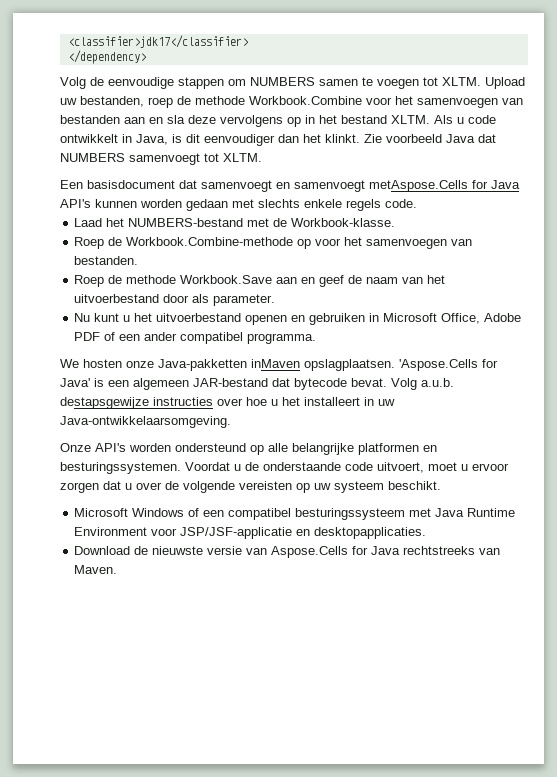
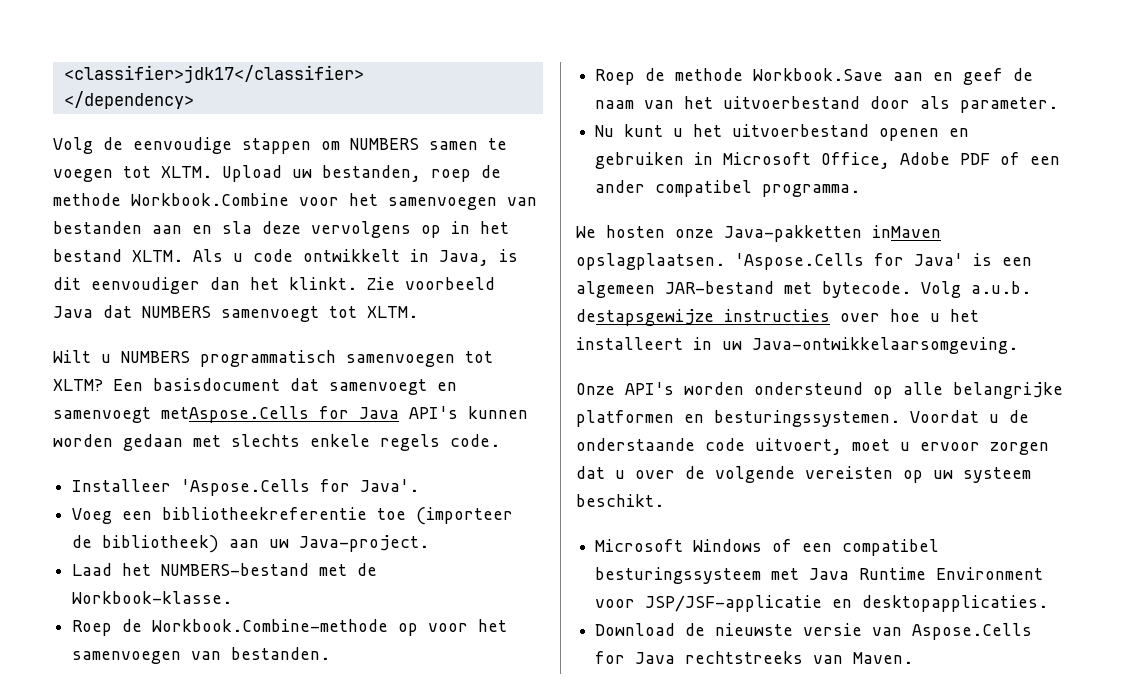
+ Wilt u NUMBERS programmatisch samenvoegen tot XLTM?
+ Installeer 'Aspose.Cells for Java'.
+ Voeg een bibliotheekreferentie toe (importeer de bibliotheek) aan uw Java-project.
- 'Aspose.Cells for Java' is een algemeen JAR-bestand dat bytecode bevat.
+ 'Aspose.Cells for Java' is een algemeen JAR-bestand met bytecode.

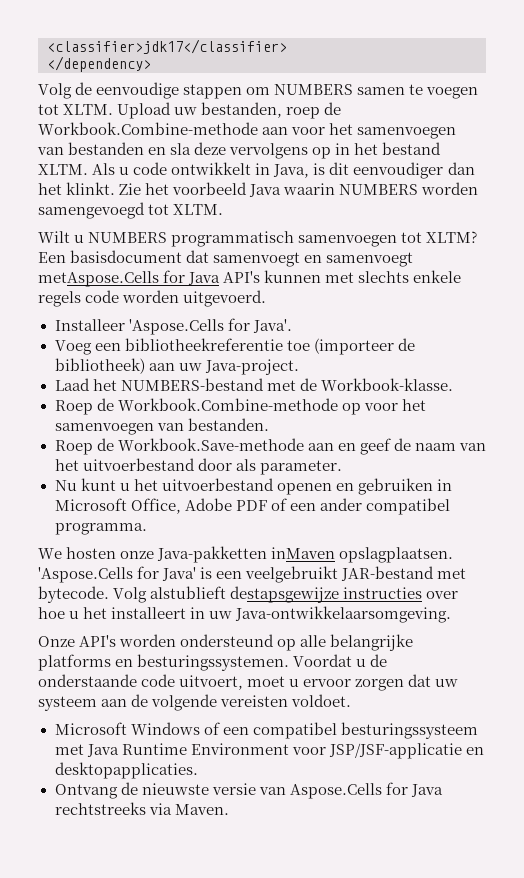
- Upload uw bestanden, roep de methode Workbook.Combine voor het samenvoegen van bestanden aan en sla deze vervolgens op in het bestand XLTM.
+ Upload uw bestanden, roep de Workbook.Combine-methode aan voor het samenvoegen van bestanden en sla deze vervolgens op in het bestand XLTM.
- Zie voorbeeld Java dat NUMBERS samenvoegt tot XLTM.
+ Zie het voorbeeld Java waarin NUMBERS worden samengevoegd tot XLTM.
- Een basisdocument dat samenvoegt en samenvoegt metAspose.Cells for Java API's kunnen worden gedaan met slechts enkele regels code.
+ Een basisdocument dat samenvoegt en samenvoegt metAspose.Cells for Java API's kunnen met slechts enkele regels code worden uitgevoerd.
- Roep de methode Workbook.Save aan en geef de naam van het uitvoerbestand door als parameter.
+ Roep de Workbook.Save-methode aan en geef de naam van het uitvoerbestand door als parameter.
- 'Aspose.Cells for Java' is een algemeen JAR-bestand met bytecode.
+ 'Aspose.Cells for Java' is een veelgebruikt JAR-bestand met bytecode.
- Volg a.u.b. destapsgewijze instructies over hoe u het installeert in uw Java-ontwikkelaarsomgeving.
+ Volg alstublieft destapsgewijze instructies over hoe u het installeert in uw Java-ontwikkelaarsomgeving.
- Onze API's worden ondersteund op alle belangrijke platformen en besturingssystemen.
+ Onze API's worden ondersteund op alle belangrijke platforms en besturingssystemen.
- Voordat u de onderstaande code uitvoert, moet u ervoor zorgen dat u over de volgende vereisten op uw systeem beschikt.
+ Voordat u de onderstaande code uitvoert, moet u ervoor zorgen dat uw systeem aan de volgende vereisten voldoet.
- Download de nieuwste versie van Aspose.Cells for Java rechtstreeks van Maven.
+ Ontvang de nieuwste versie van Aspose.Cells for Java rechtstreeks via Maven.

